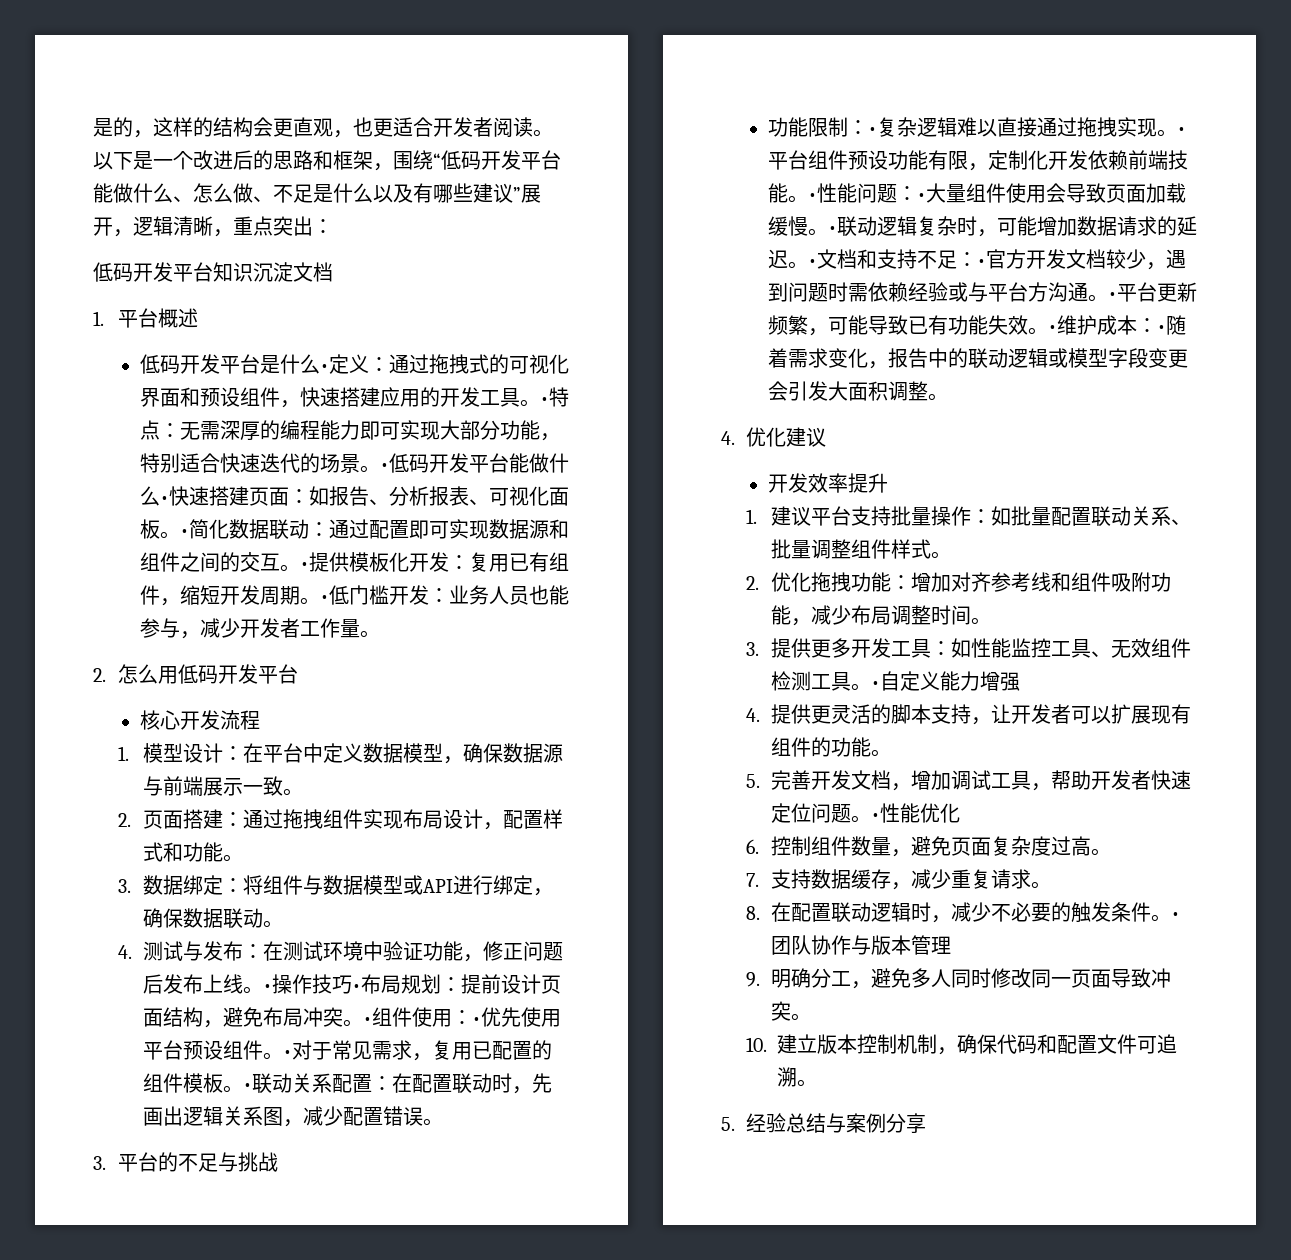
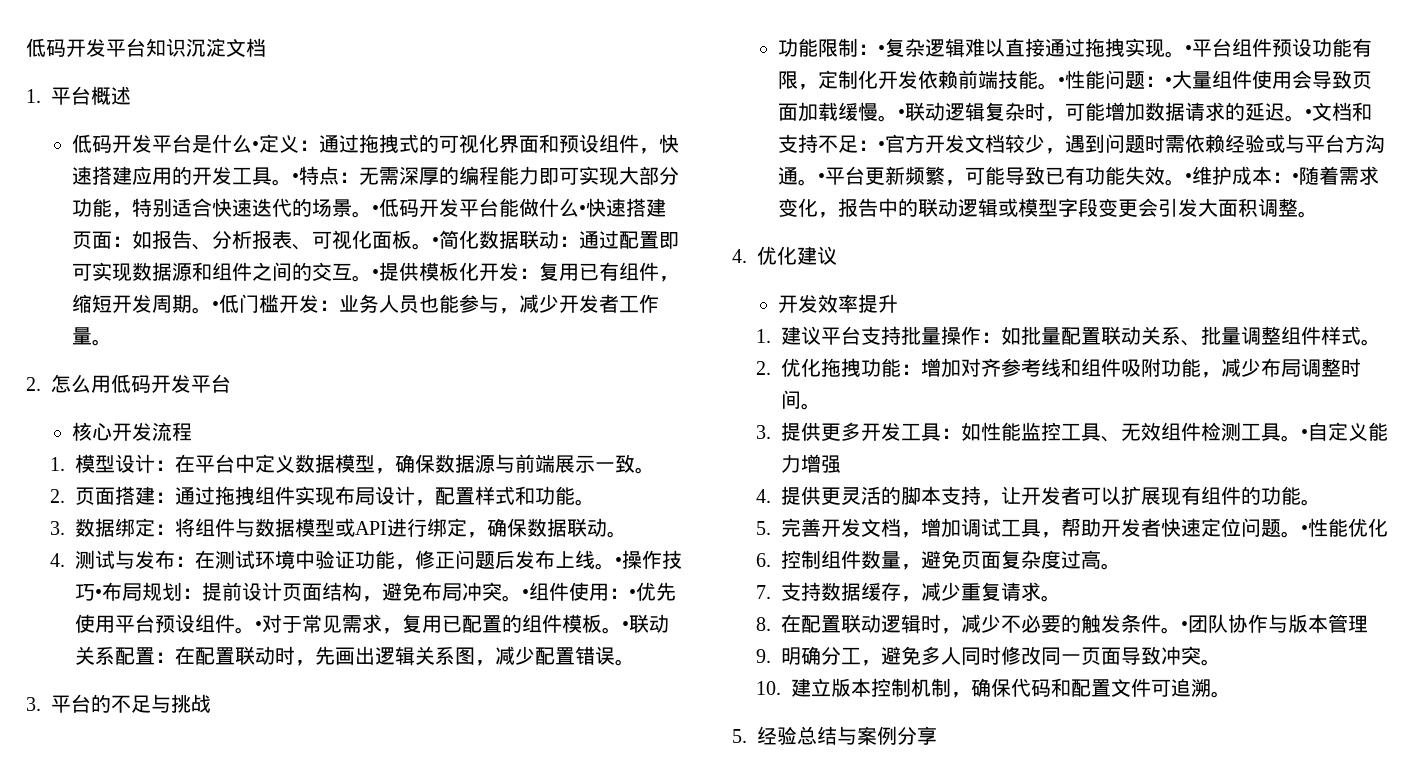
- 是的，这样的结构会更直观，也更适合开发者阅读。以下是一个改进后的思路和框架，围绕“低码开发平台能做什么、怎么做、不足是什么以及有哪些建议”展开，逻辑清晰，重点突出：

